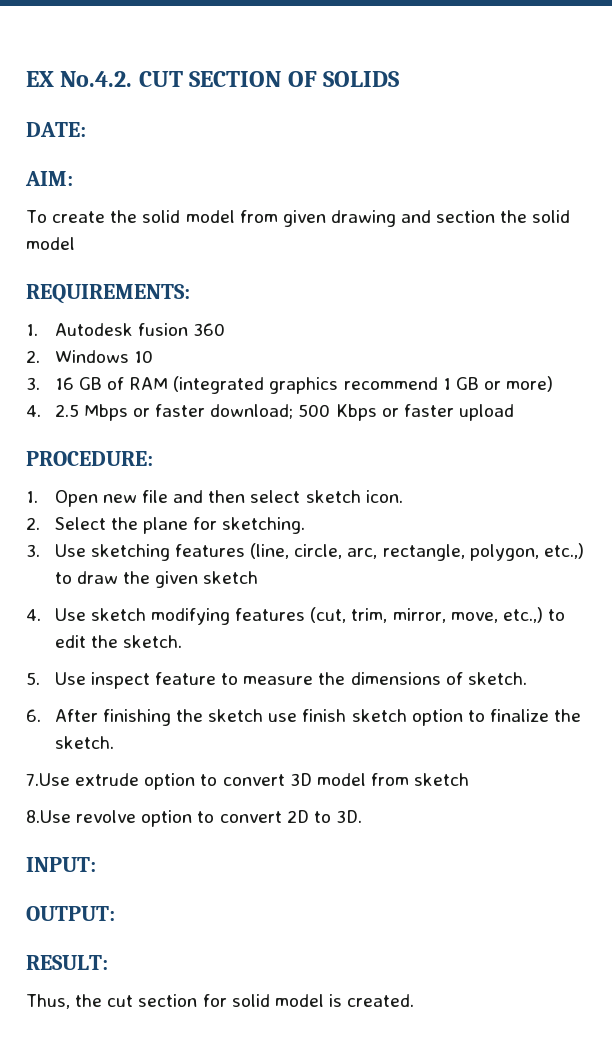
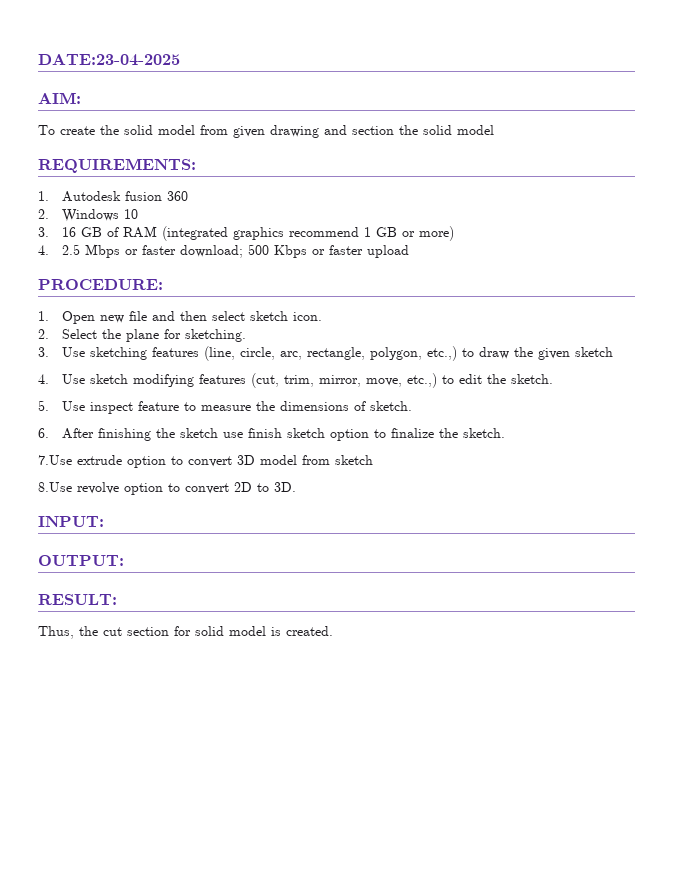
- EX No.4.2. CUT SECTION OF SOLIDS
- DATE:
+ DATE:23-04-2025

